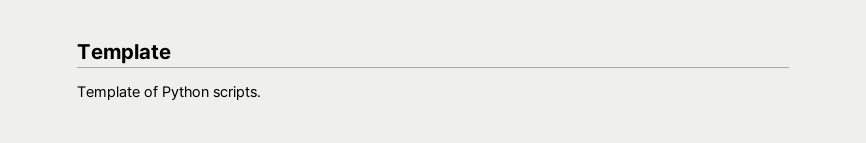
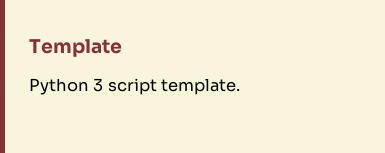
- Template of Python scripts.
+ Python 3 script template.

